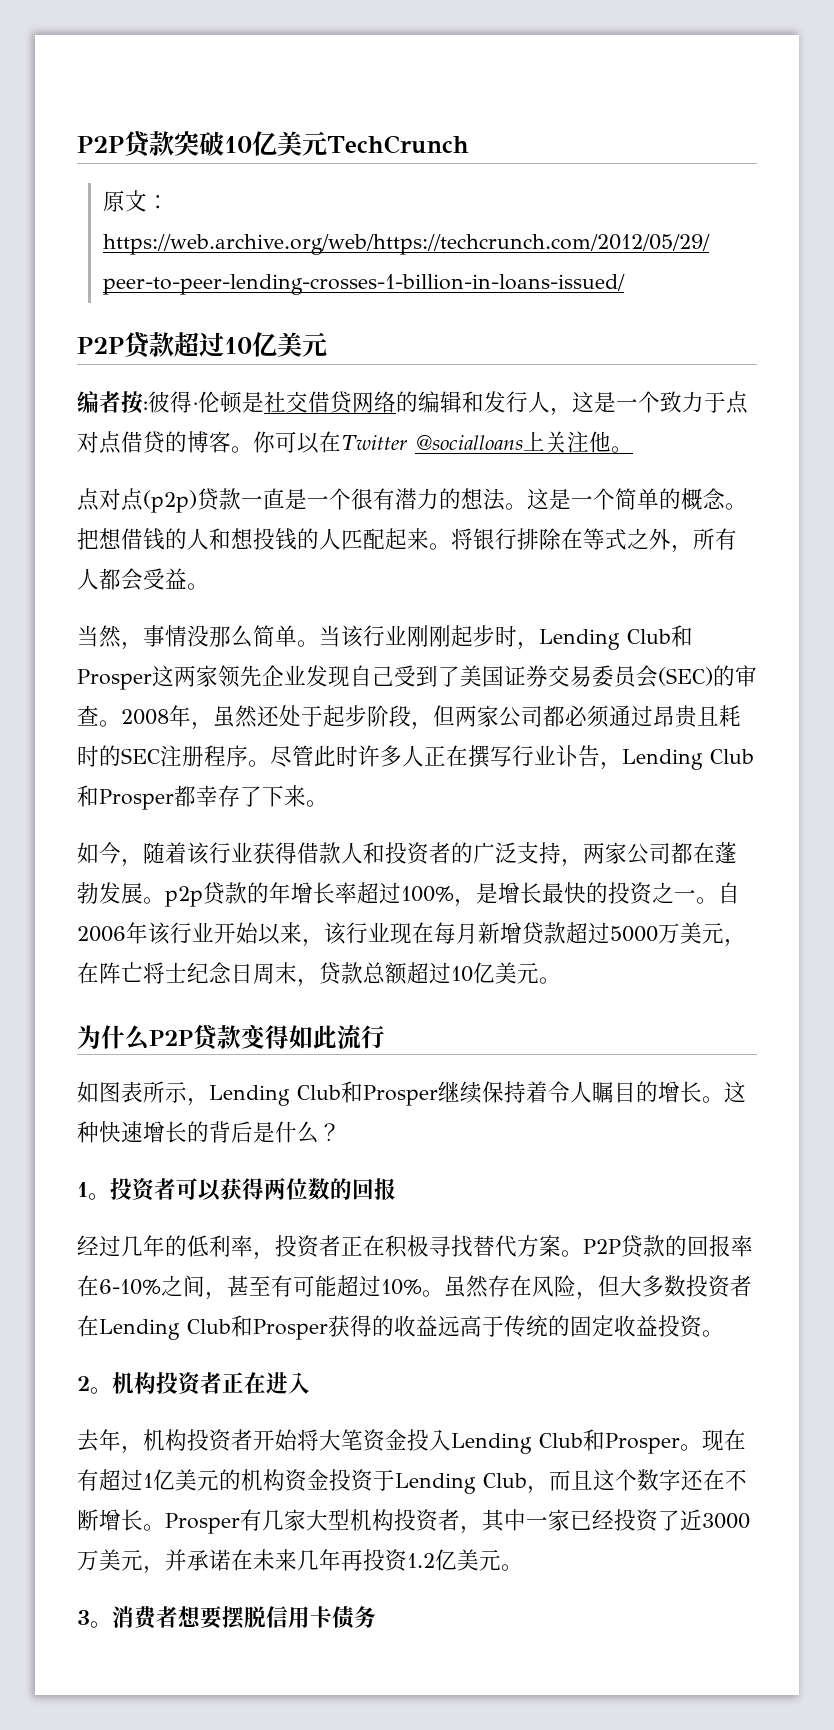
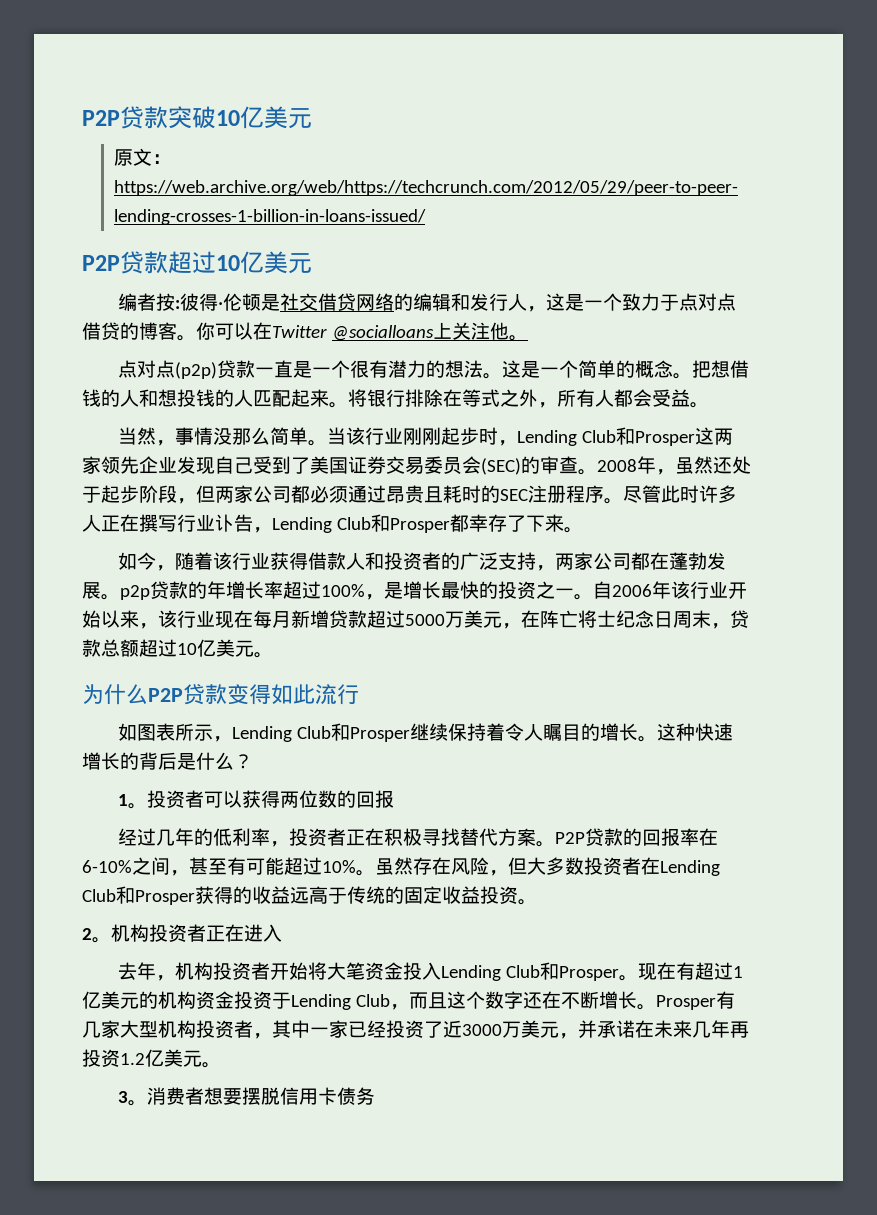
- P2P贷款突破10亿美元TechCrunch
+ P2P贷款突破10亿美元

